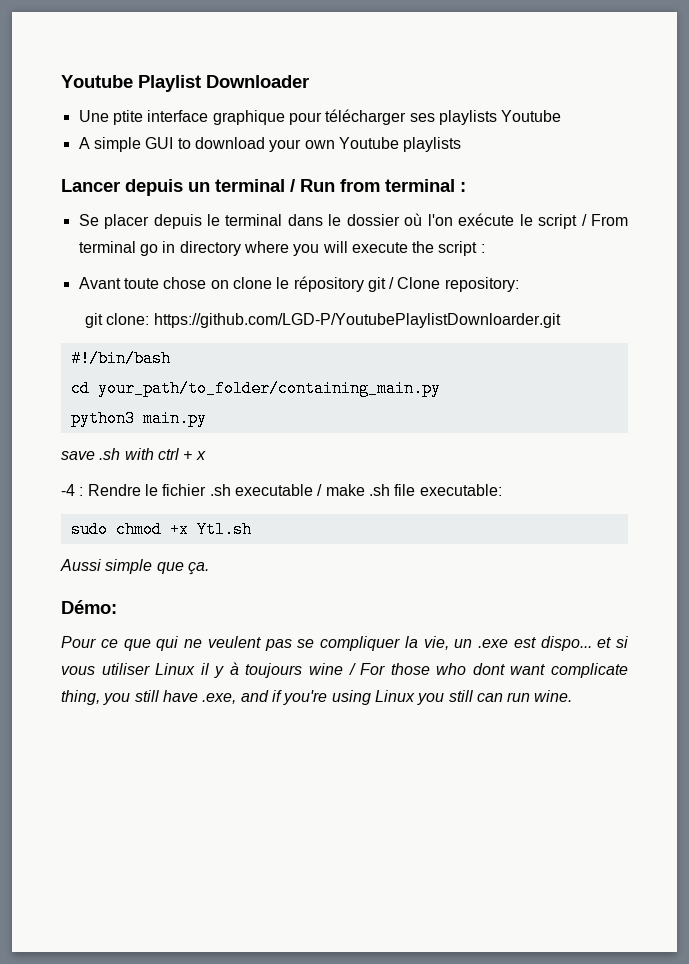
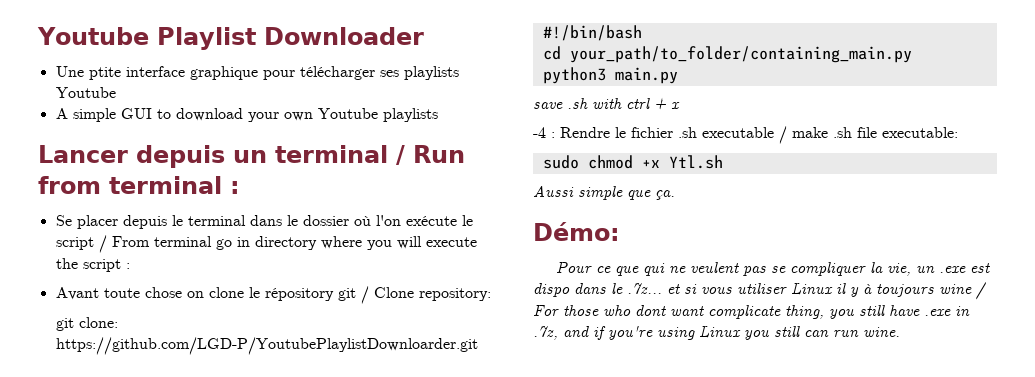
- Pour ce que qui ne veulent pas se compliquer la vie, un .exe est dispo... et si vous utiliser Linux il y à toujours wine / For those who dont want complicate thing, you still have .exe, and if you're using Linux you still can run wine.
+ Pour ce que qui ne veulent pas se compliquer la vie, un .exe est dispo dans le .7z... et si vous utiliser Linux il y à toujours wine / For those who dont want complicate thing, you still have .exe in .7z, and if you're using Linux you still can run wine.

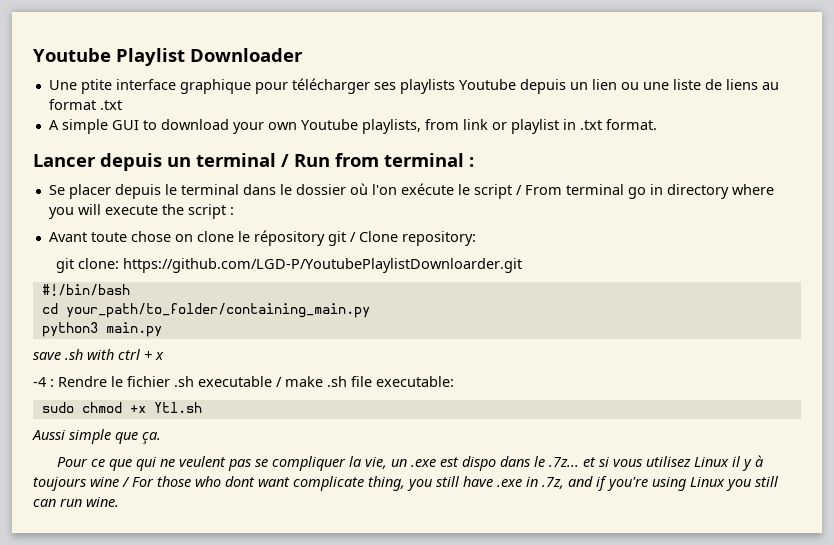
- Une ptite interface graphique pour télécharger ses playlists Youtube
+ Une ptite interface graphique pour télécharger ses playlists Youtube depuis un lien ou une liste de liens au format .txt
- A simple GUI to download your own Youtube playlists
+ A simple GUI to download your own Youtube playlists, from link or playlist in .txt format.
- Démo:
- Pour ce que qui ne veulent pas se compliquer la vie, un .exe est dispo dans le .7z... et si vous utiliser Linux il y à toujours wine / For those who dont want complicate thing, you still have .exe in .7z, and if you're using Linux you still can run wine.
+ Pour ce que qui ne veulent pas se compliquer la vie, un .exe est dispo dans le .7z... et si vous utilisez Linux il y à toujours wine / For those who dont want complicate thing, you still have .exe in .7z, and if you're using Linux you still can run wine.

